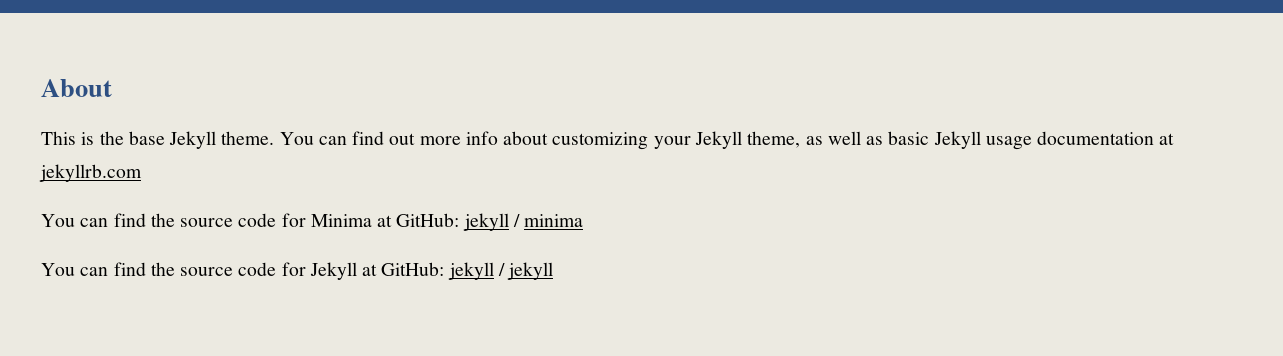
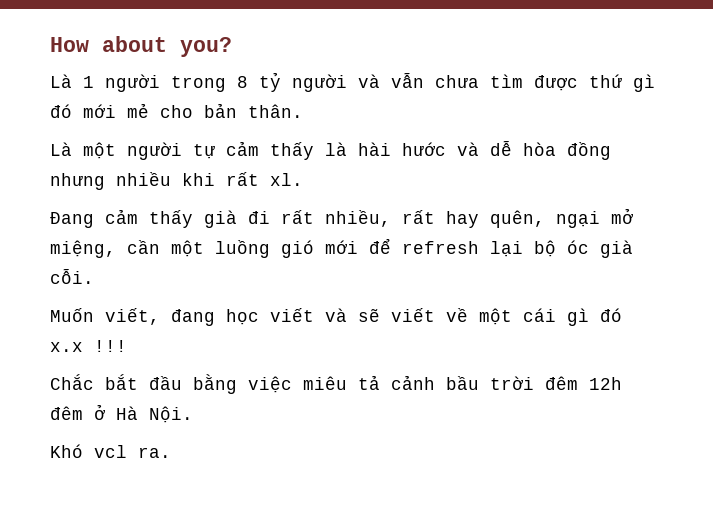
- About
- This is the base Jekyll theme. You can find out more info about customizing your Jekyll theme, as well as basic Jekyll usage documentation at jekyllrb.com
- You can find the source code for Minima at GitHub: jekyll / minima
- You can find the source code for Jekyll at GitHub: jekyll / jekyll
+ How about you?
+ Là 1 người trong 8 tỷ người và vẫn chưa tìm được thứ gì đó mới mẻ cho bản thân.
+ Là một người tự cảm thấy là hài hước và dễ hòa đồng nhưng nhiều khi rất xl.
+ Đang cảm thấy già đi rất nhiều, rất hay quên, ngại mở miệng, cần một luồng gió mới để refresh lại bộ óc già cỗi.
+ Muốn viết, đang học viết và sẽ viết về một cái gì đó x.x !!!
+ Chắc bắt đầu bằng việc miêu tả cảnh bầu trời đêm 12h đêm ở Hà Nội.
+ Khó vcl ra.

